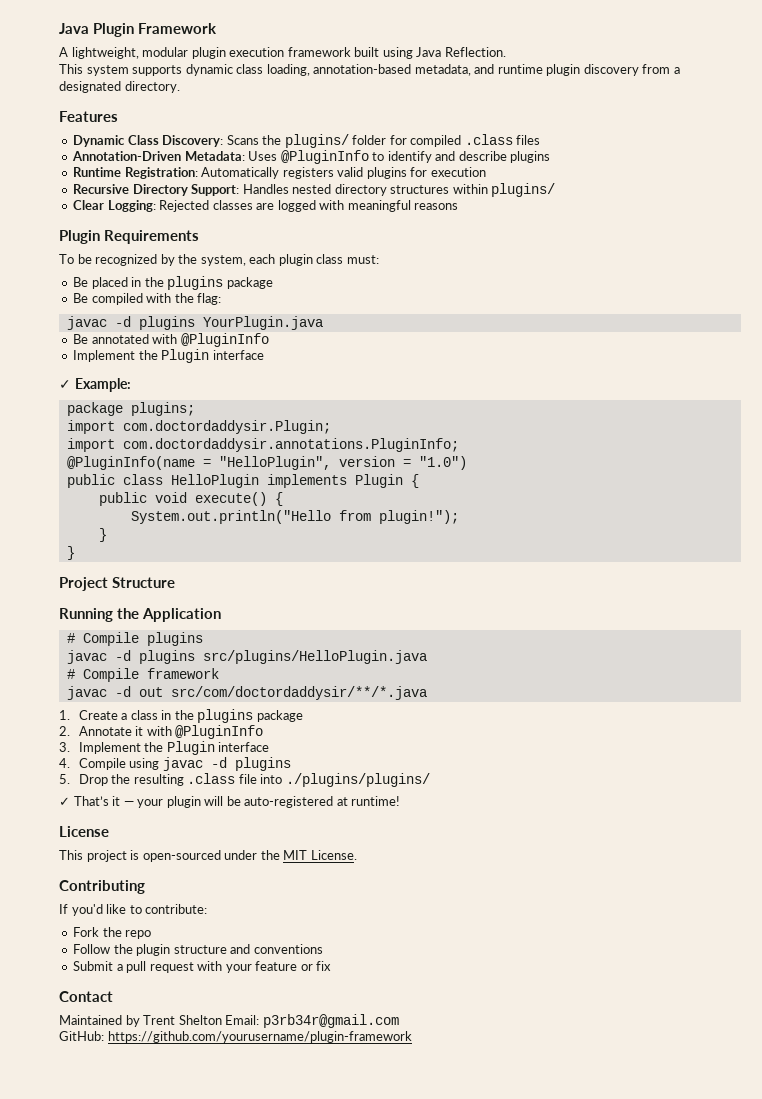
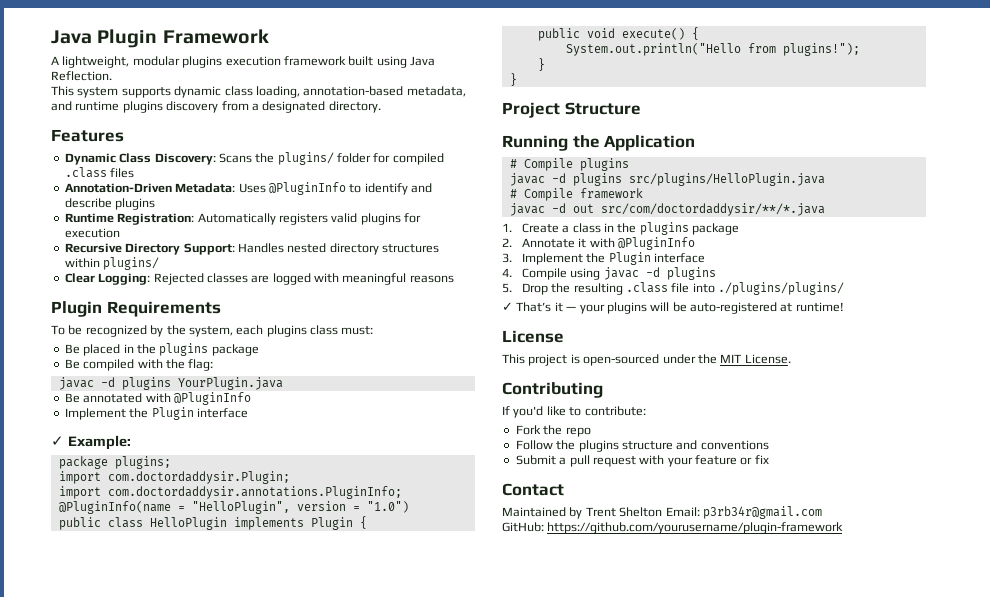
- A lightweight, modular plugin execution framework built using Java Reflection.
+ A lightweight, modular plugins execution framework built using Java Reflection.
- This system supports dynamic class loading, annotation-based metadata, and runtime plugin discovery from a designated directory.
+ This system supports dynamic class loading, annotation-based metadata, and runtime plugins discovery from a designated directory.
- To be recognized by the system, each plugin class must:
+ To be recognized by the system, each plugins class must:
- System.out.println("Hello from plugin!");
+ System.out.println("Hello from plugins!");
- ✓ That’s it — your plugin will be auto-registered at runtime!
+ ✓ That’s it — your plugins will be auto-registered at runtime!
- Follow the plugin structure and conventions
+ Follow the plugins structure and conventions

